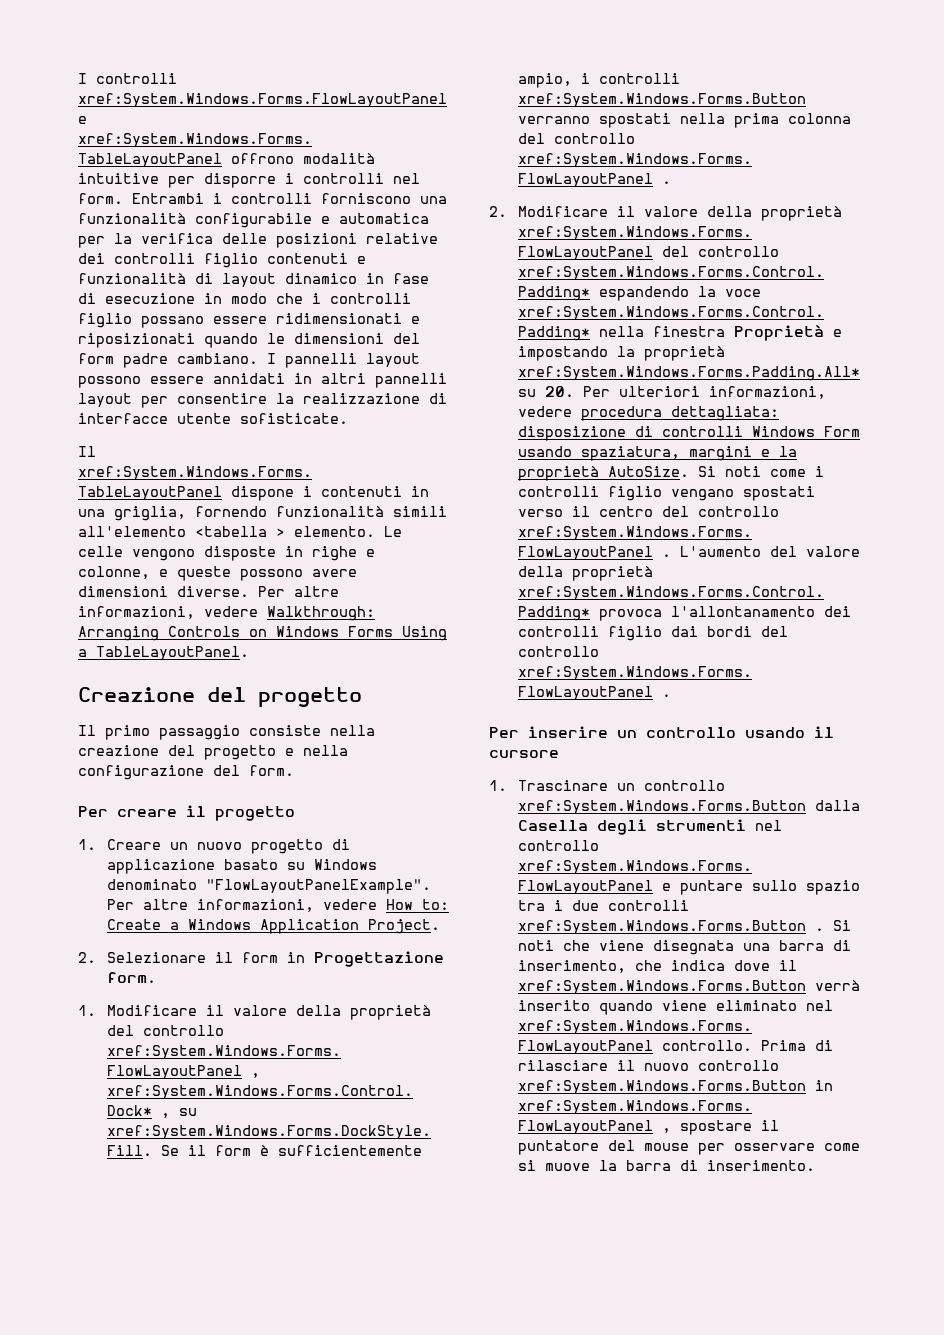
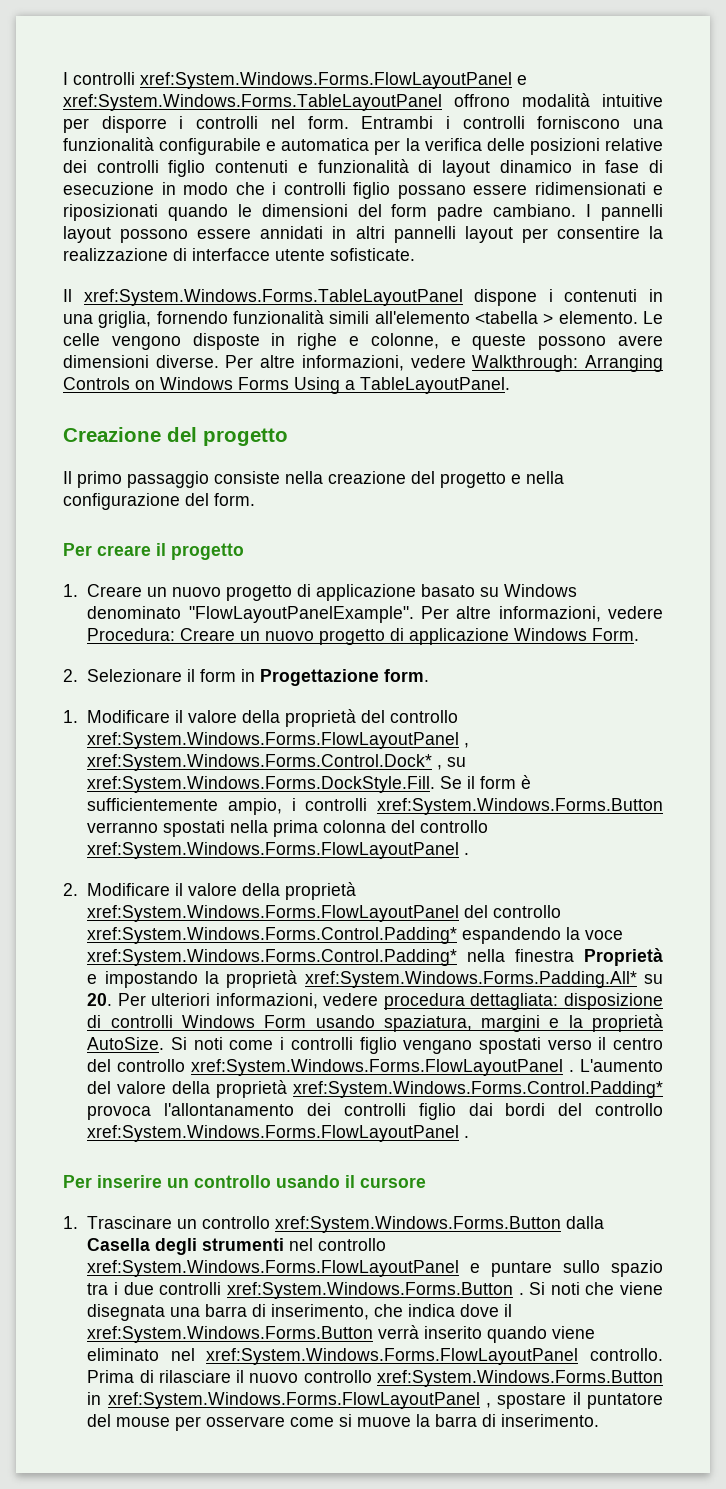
- Per altre informazioni, vedere How to: Create a Windows Application Project.
+ Per altre informazioni, vedere Procedura: Creare un nuovo progetto di applicazione Windows Form.

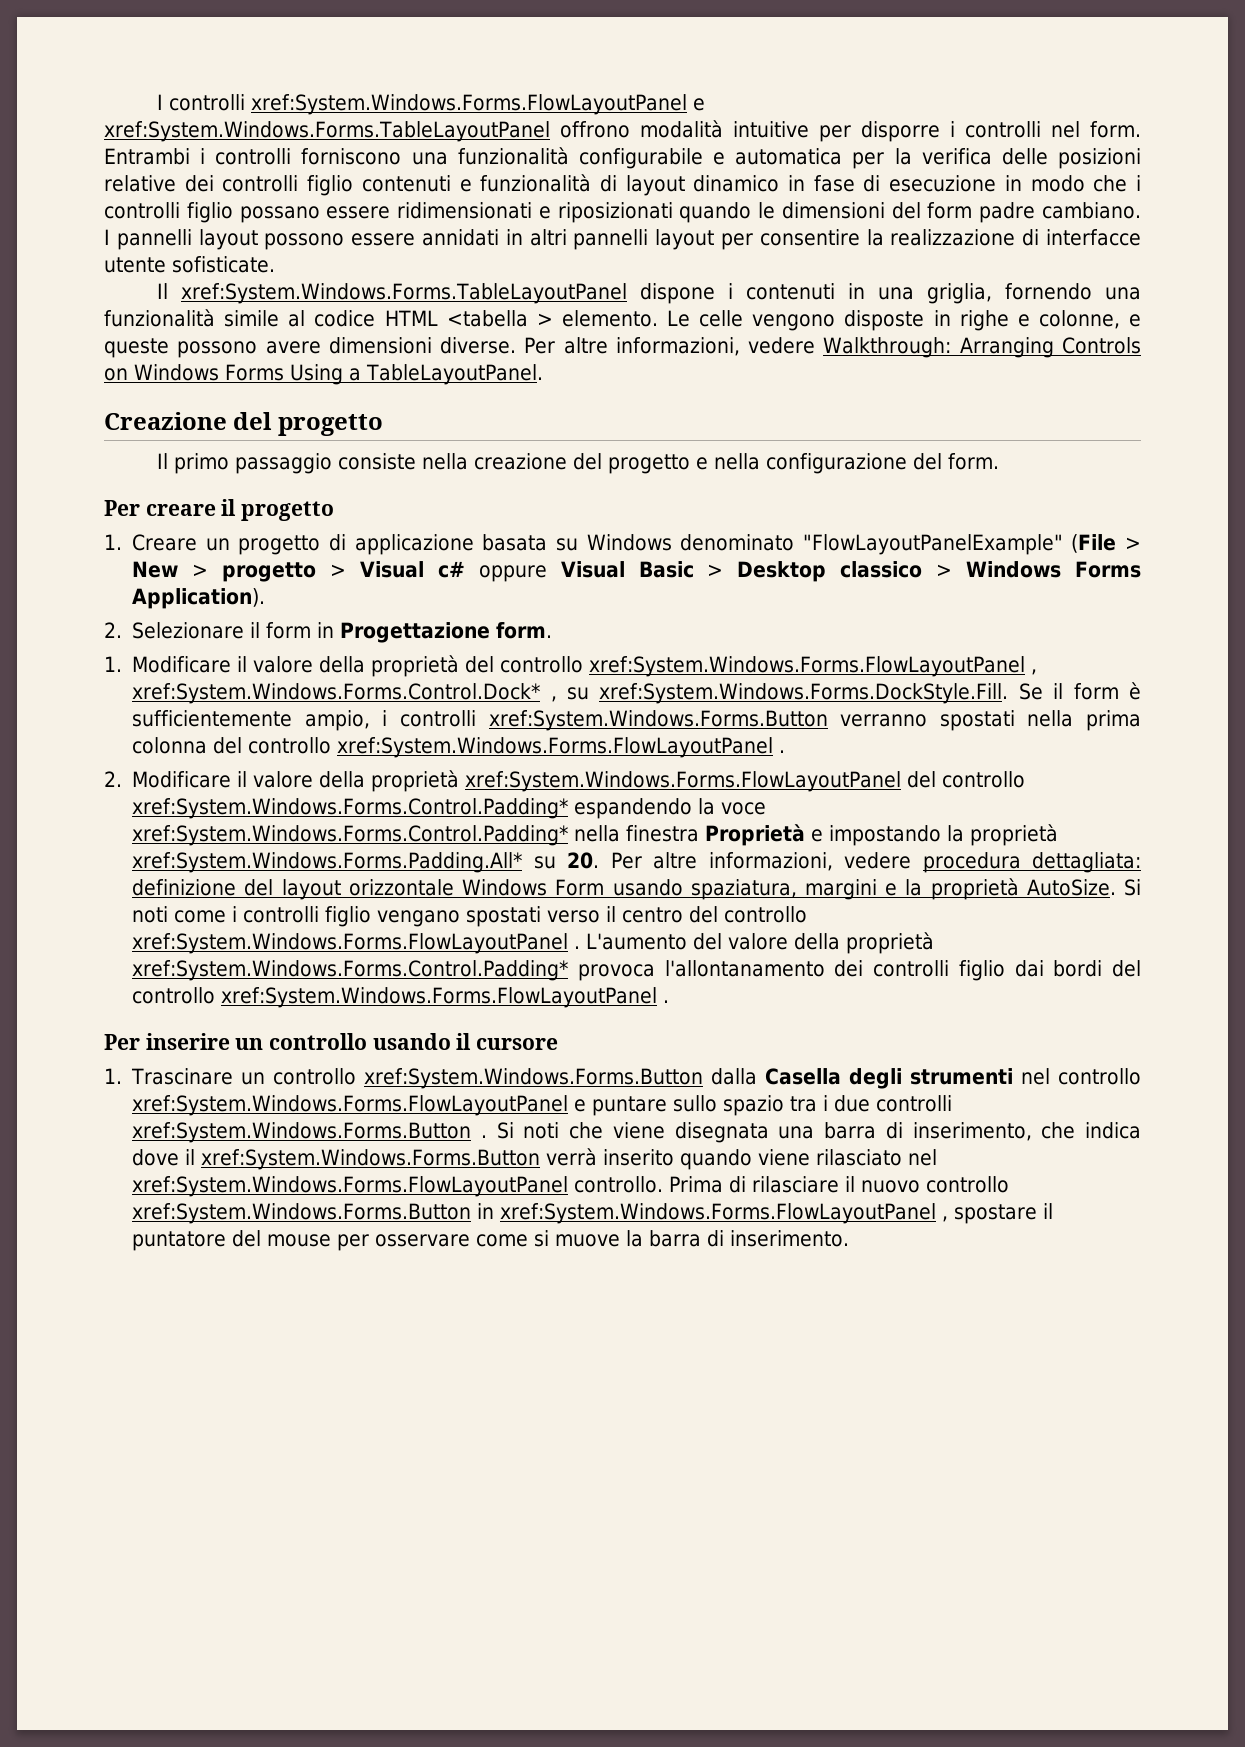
- Il xref:System.Windows.Forms.TableLayoutPanel dispone i contenuti in una griglia, fornendo funzionalità simili all'elemento <tabella > elemento.
+ Il xref:System.Windows.Forms.TableLayoutPanel dispone i contenuti in una griglia, fornendo una funzionalità simile al codice HTML <tabella > elemento.
- 1. Creare un nuovo progetto di applicazione basato su Windows denominato "FlowLayoutPanelExample". Per altre informazioni, vedere Procedura: Creare un nuovo progetto di applicazione Windows Form.
+ 1. Creare un progetto di applicazione basata su Windows denominato "FlowLayoutPanelExample" (File > New > progetto > Visual c# oppure Visual Basic > Desktop classico > Windows Forms Application).
- 2. Modificare il valore della proprietà xref:System.Windows.Forms.FlowLayoutPanel del controllo xref:System.Windows.Forms.Control.Padding* espandendo la voce xref:System.Windows.Forms.Control.Padding* nella finestra Proprietà e impostando la proprietà xref:System.Windows.Forms.Padding.All* su 20. Per ulteriori informazioni, vedere procedura dettagliata: disposizione di controlli Windows Form usando spaziatura, margini e la proprietà AutoSize.
+ 2. Modificare il valore della proprietà xref:System.Windows.Forms.FlowLayoutPanel del controllo xref:System.Windows.Forms.Control.Padding* espandendo la voce xref:System.Windows.Forms.Control.Padding* nella finestra Proprietà e impostando la proprietà xref:System.Windows.Forms.Padding.All* su 20. Per altre informazioni, vedere procedura dettagliata: definizione del layout orizzontale Windows Form usando spaziatura, margini e la proprietà AutoSize.
- Si noti che viene disegnata una barra di inserimento, che indica dove il xref:System.Windows.Forms.Button verrà inserito quando viene eliminato nel xref:System.Windows.Forms.FlowLayoutPanel controllo.
+ Si noti che viene disegnata una barra di inserimento, che indica dove il xref:System.Windows.Forms.Button verrà inserito quando viene rilasciato nel xref:System.Windows.Forms.FlowLayoutPanel controllo.

